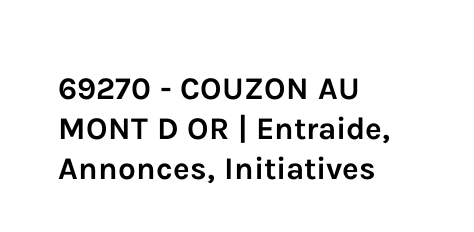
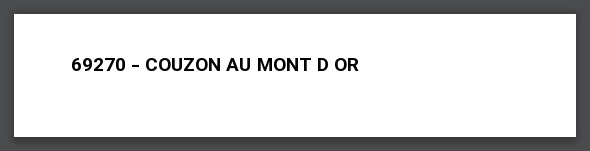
- 69270 - COUZON AU MONT D OR | Entraide, Annonces, Initiatives
+ 69270 - COUZON AU MONT D OR

